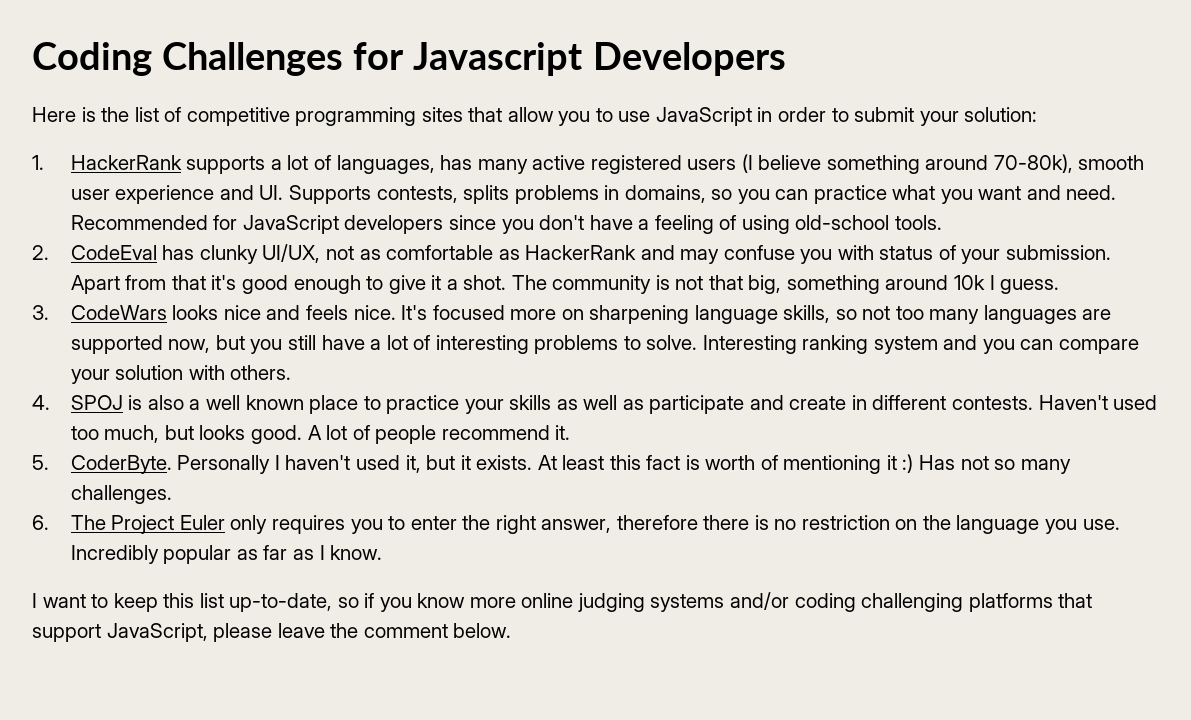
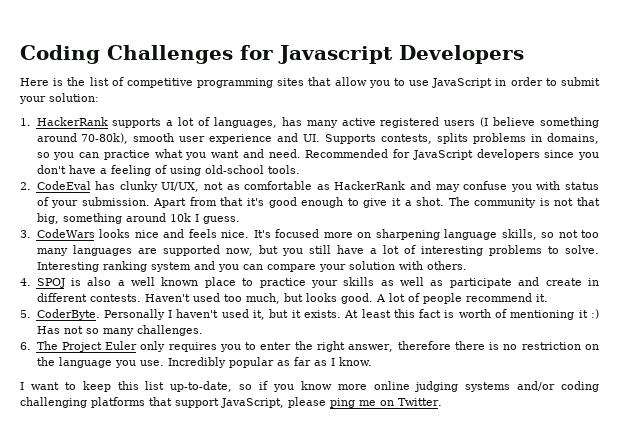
- I want to keep this list up-to-date, so if you know more online judging systems and/or coding challenging platforms that support JavaScript, please leave the comment below.
+ I want to keep this list up-to-date, so if you know more online judging systems and/or coding challenging platforms that support JavaScript, please ping me on Twitter.

